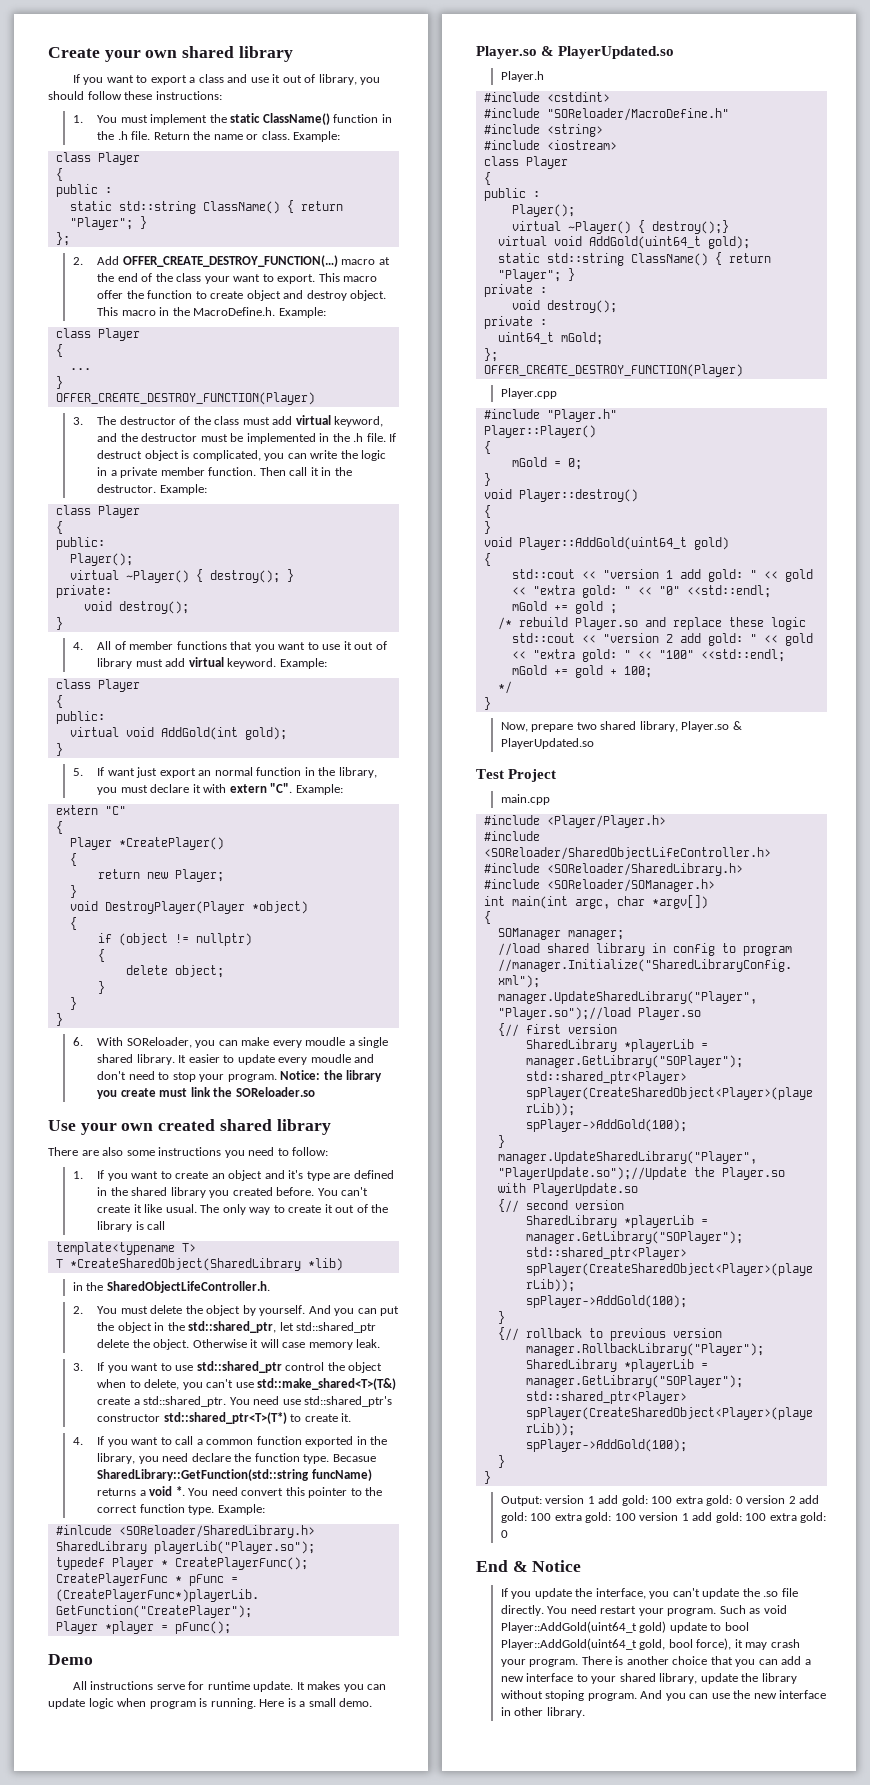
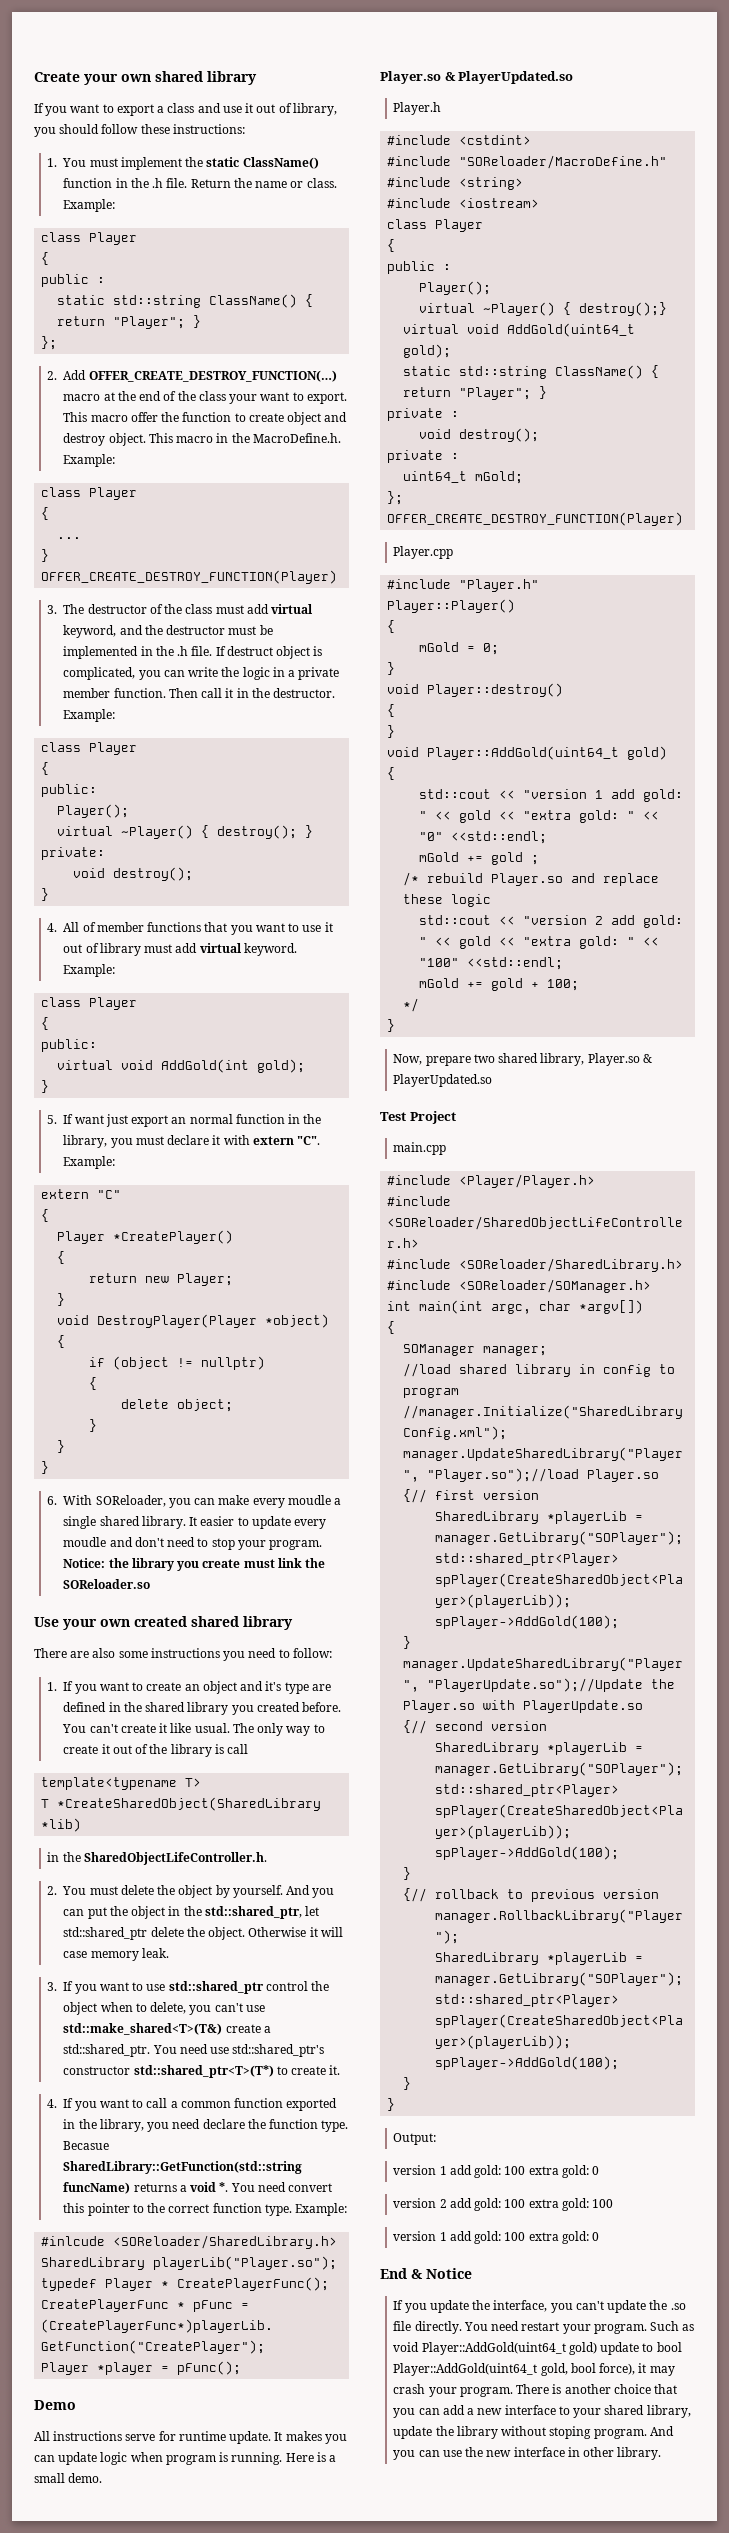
- Output: version 1 add gold: 100 extra gold: 0 version 2 add gold: 100 extra gold: 100 version 1 add gold: 100 extra gold: 0
+ Output:
+ version 1 add gold: 100 extra gold: 0
+ version 2 add gold: 100 extra gold: 100
+ version 1 add gold: 100 extra gold: 0

